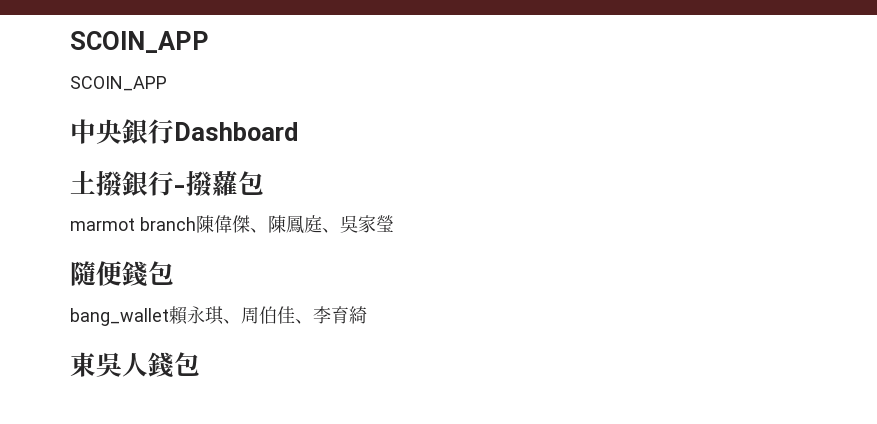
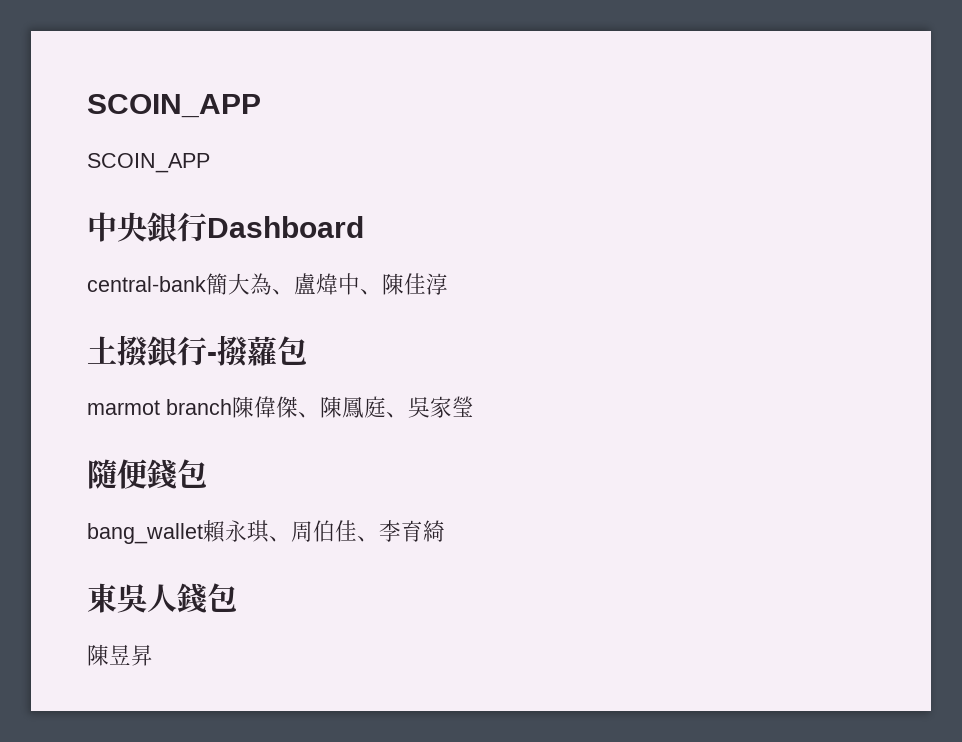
+ central-bank簡大為、盧煒中、陳佳淳
+ 陳昱昇

